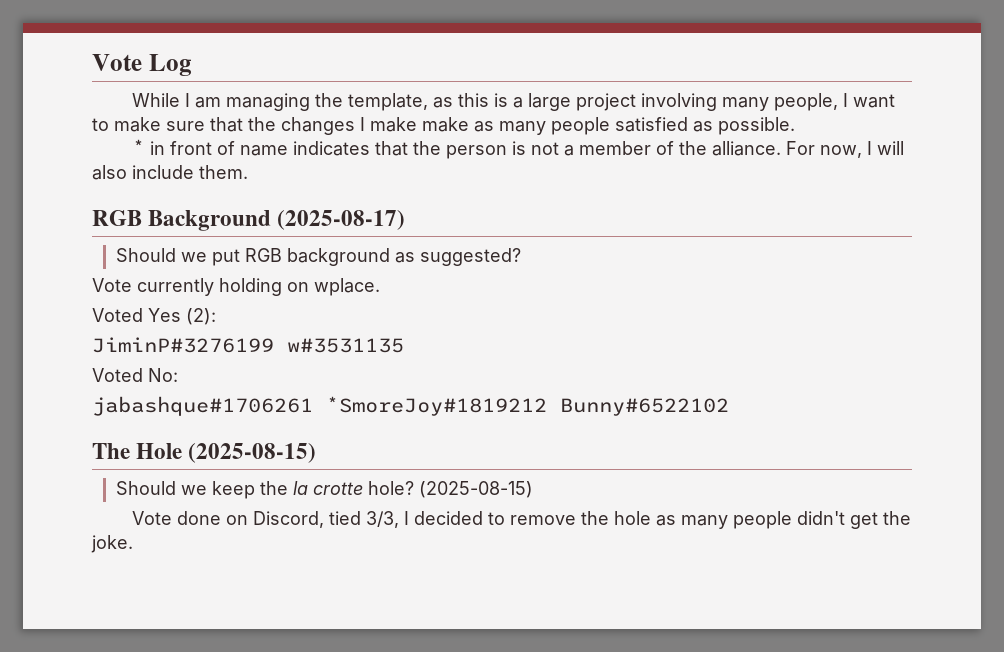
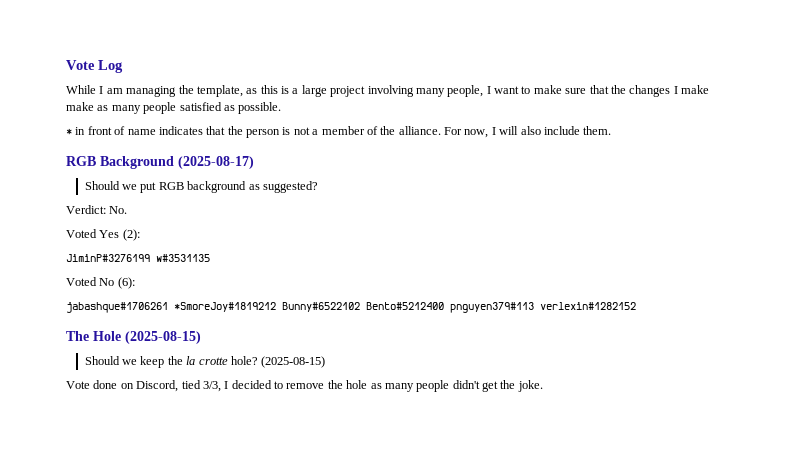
- Vote currently holding on wplace.
+ Verdict: No.
- Voted No:
+ Voted No (6):
- jabashque#1706261 *SmoreJoy#1819212 Bunny#6522102
+ jabashque#1706261 *SmoreJoy#1819212 Bunny#6522102 Bento#5212400 pnguyen379#113 verlexin#1282152

